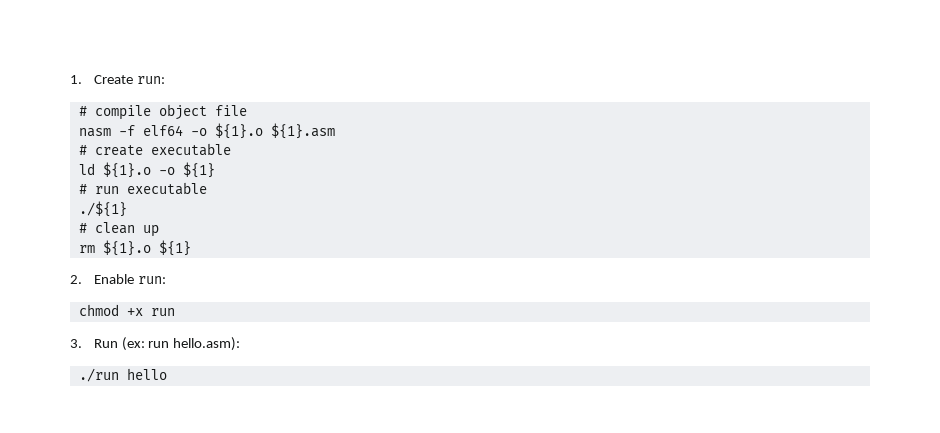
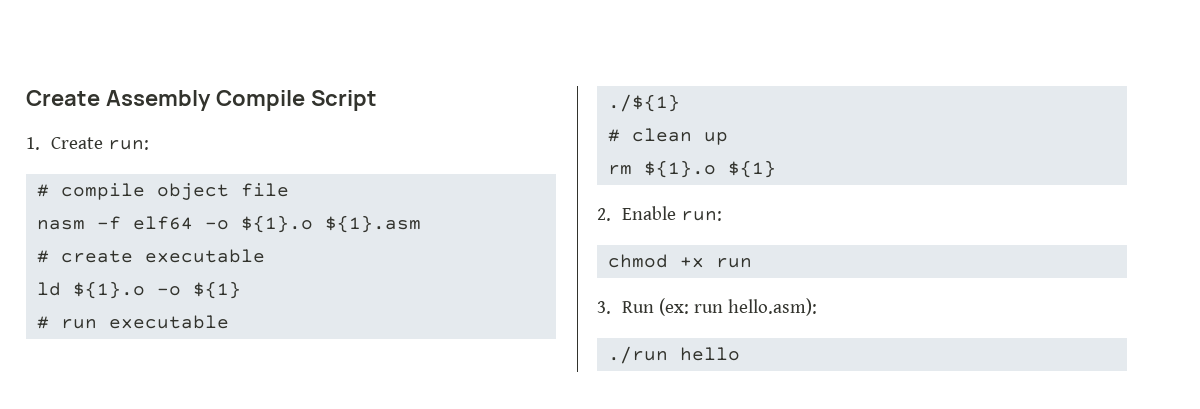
+ Create Assembly Compile Script

